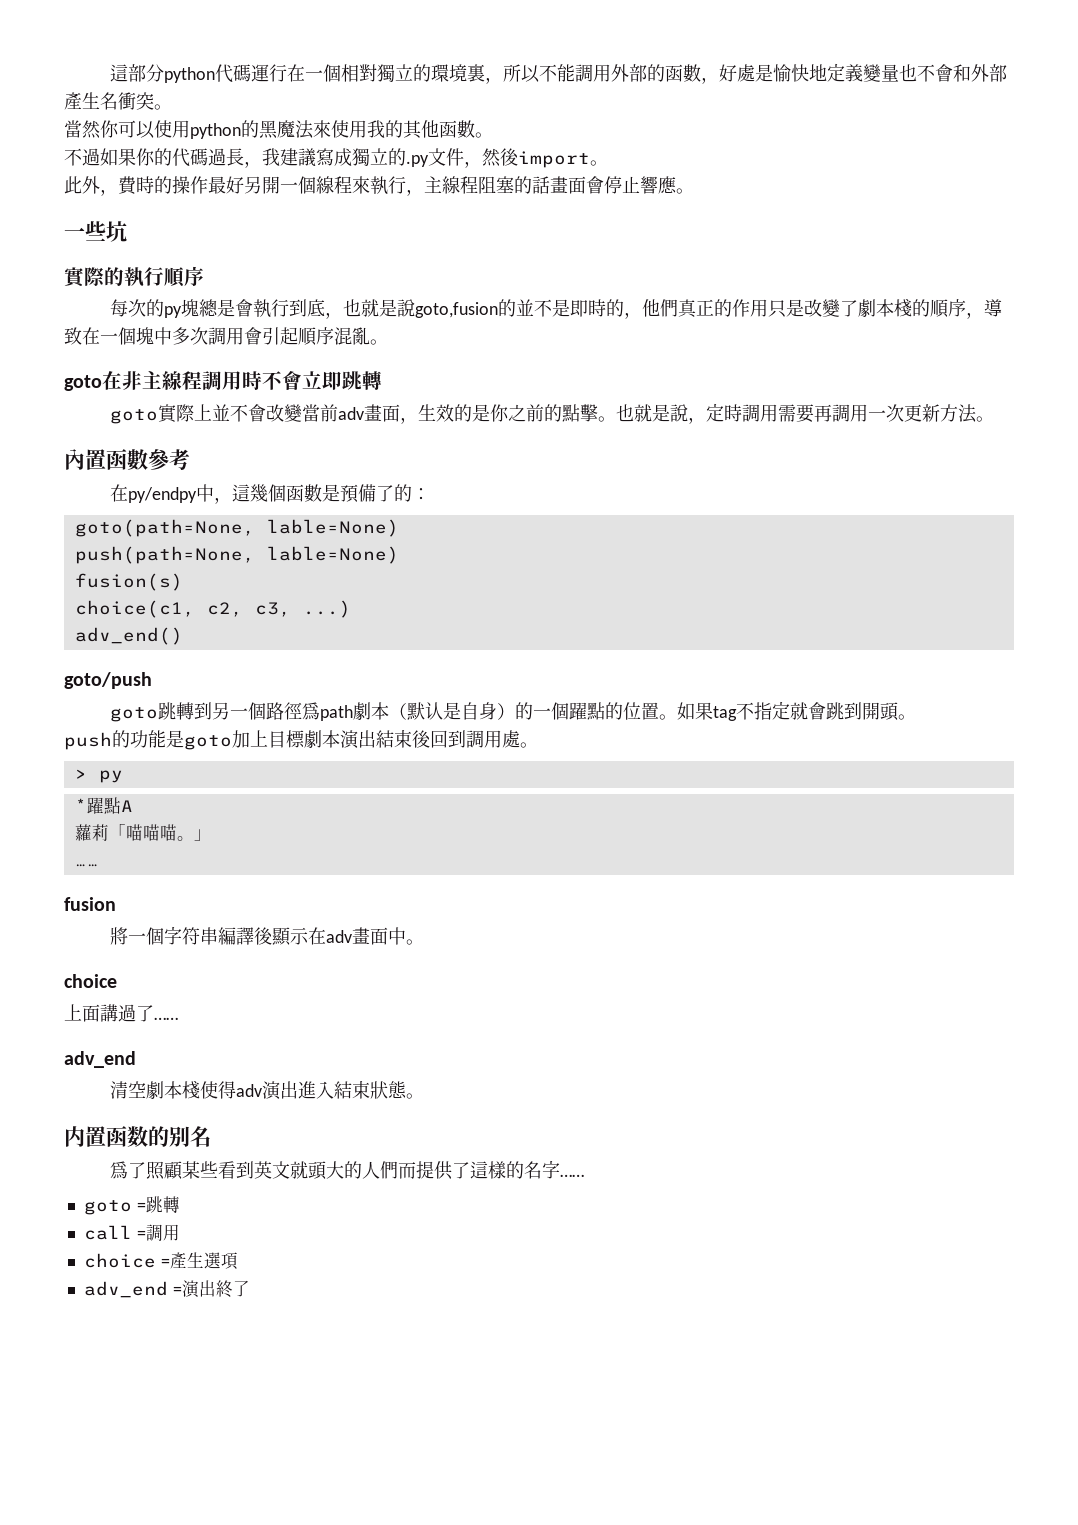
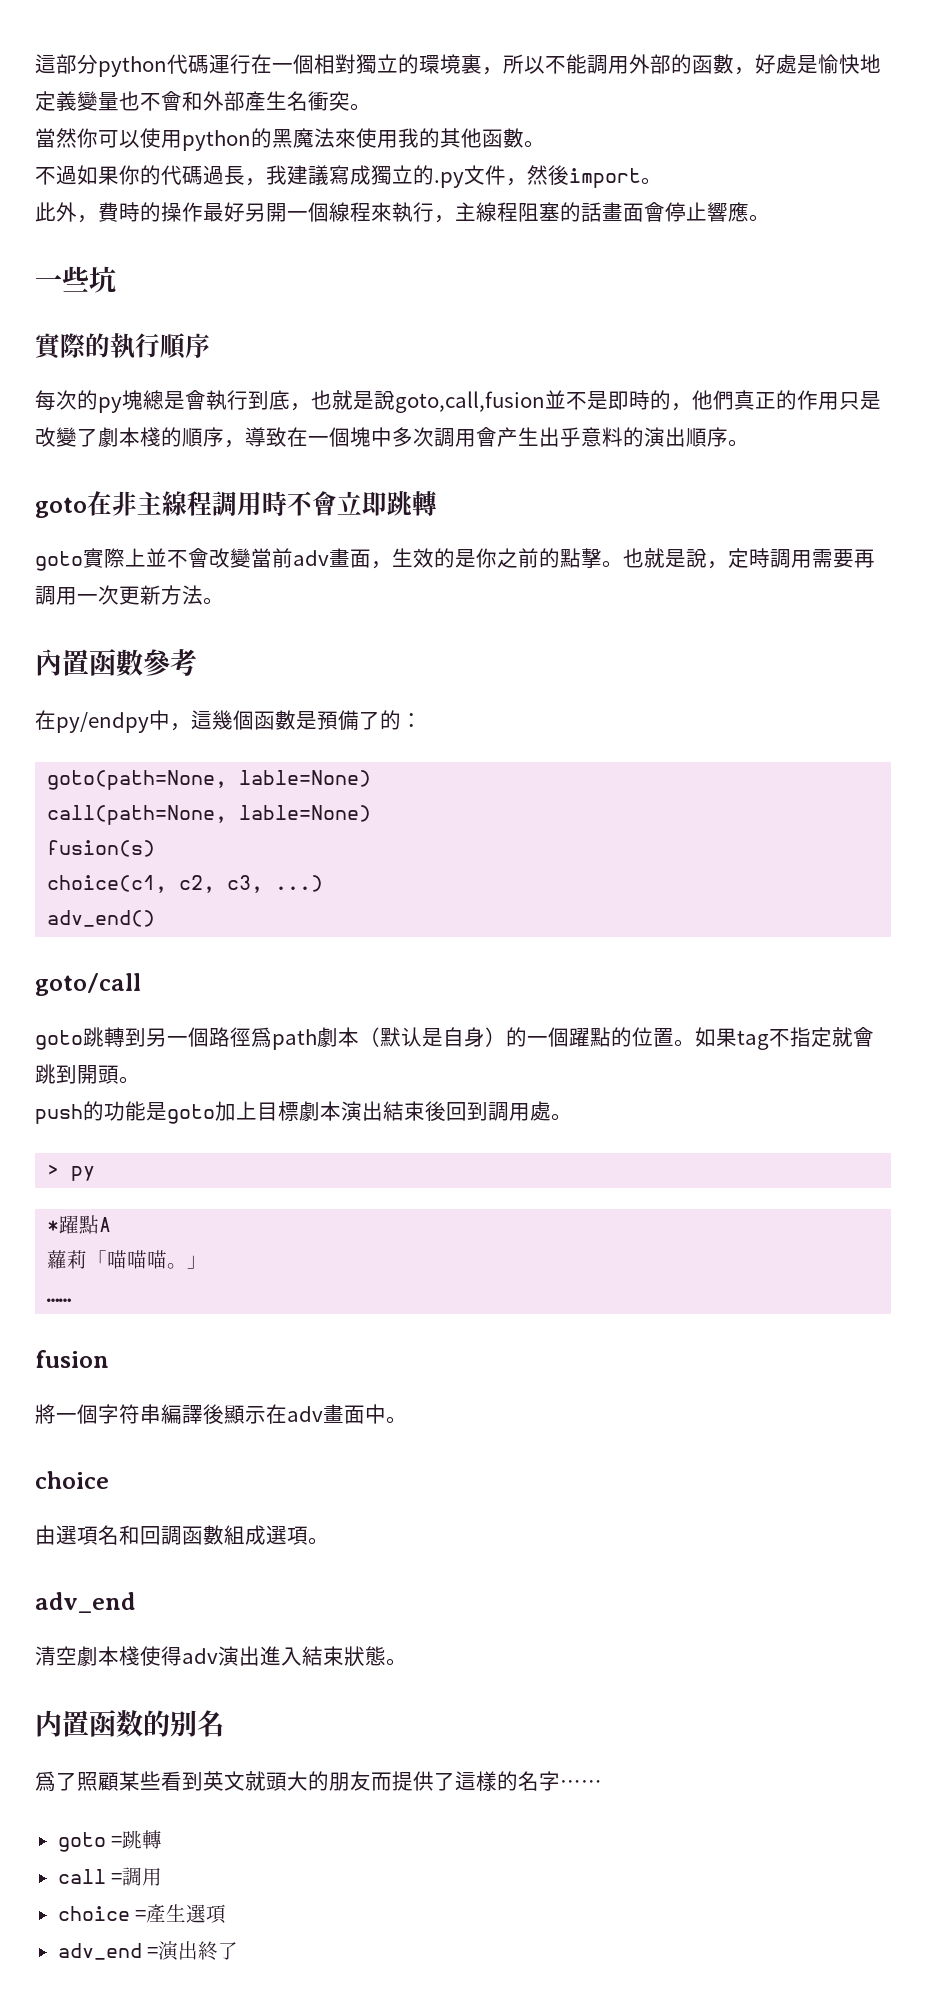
- 每次的py塊總是會執行到底，也就是說goto,fusion的並不是即時的，他們真正的作用只是改變了劇本棧的順序，導致在一個塊中多次調用會引起順序混亂。
+ 每次的py塊總是會執行到底，也就是說goto,call,fusion並不是即時的，他們真正的作用只是改變了劇本棧的順序，導致在一個塊中多次調用會产生出乎意料的演出順序。
- push(path=None, lable=None)
+ call(path=None, lable=None)
- goto/push
+ goto/call
- 上面講過了……
+ 由選項名和回調函數組成選項。
- 爲了照顧某些看到英文就頭大的人們而提供了這樣的名字……
+ 爲了照顧某些看到英文就頭大的朋友而提供了這樣的名字……

